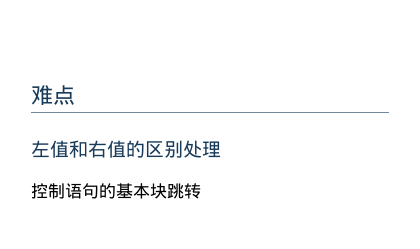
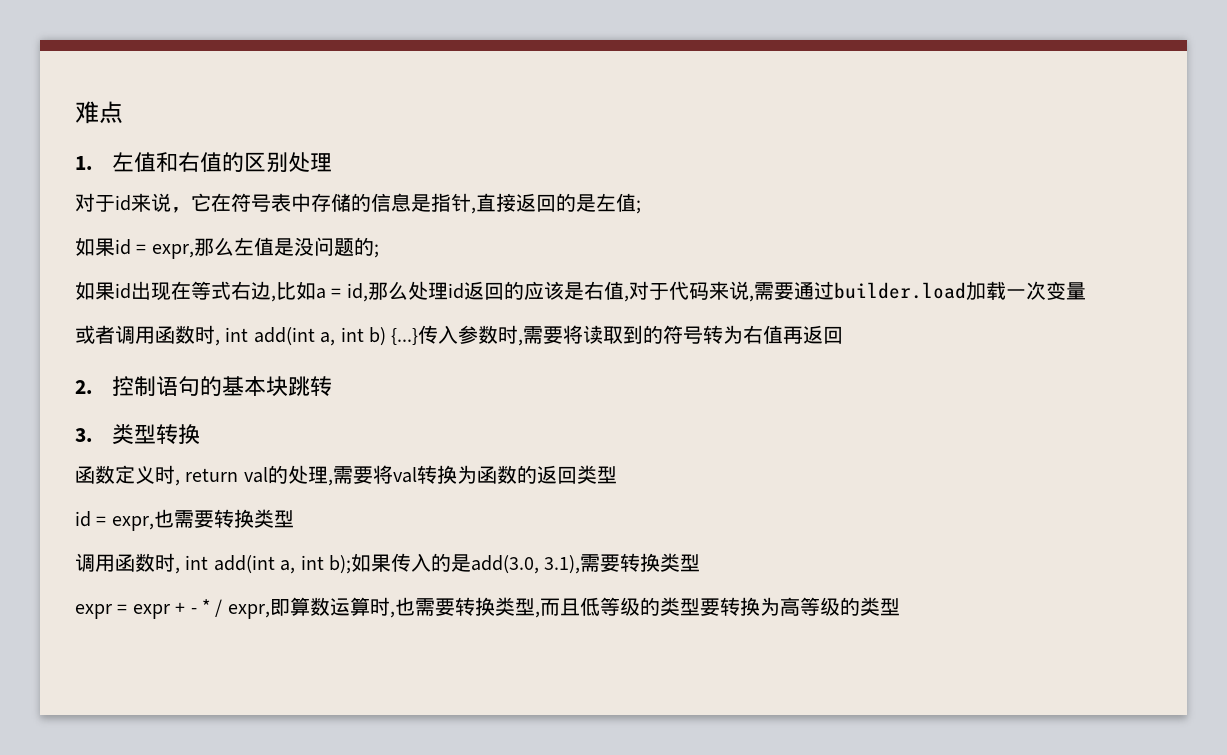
- 左值和右值的区别处理
+ 1.左值和右值的区别处理
- 控制语句的基本块跳转
+ 对于id来说，它在符号表中存储的信息是指针,直接返回的是左值;
+ 如果id = expr,那么左值是没问题的;
+ 如果id出现在等式右边,比如a = id,那么处理id返回的应该是右值,对于代码来说,需要通过builder.load加载一次变量
+ 或者调用函数时, int add(int a, int b) {...}传入参数时,需要将读取到的符号转为右值再返回
+ 2.控制语句的基本块跳转
+ 3.类型转换
+ 函数定义时, return val的处理,需要将val转换为函数的返回类型
+ id = expr,也需要转换类型
+ 调用函数时, int add(int a, int b);如果传入的是add(3.0, 3.1),需要转换类型
+ expr = expr + - * / expr,即算数运算时,也需要转换类型,而且低等级的类型要转换为高等级的类型

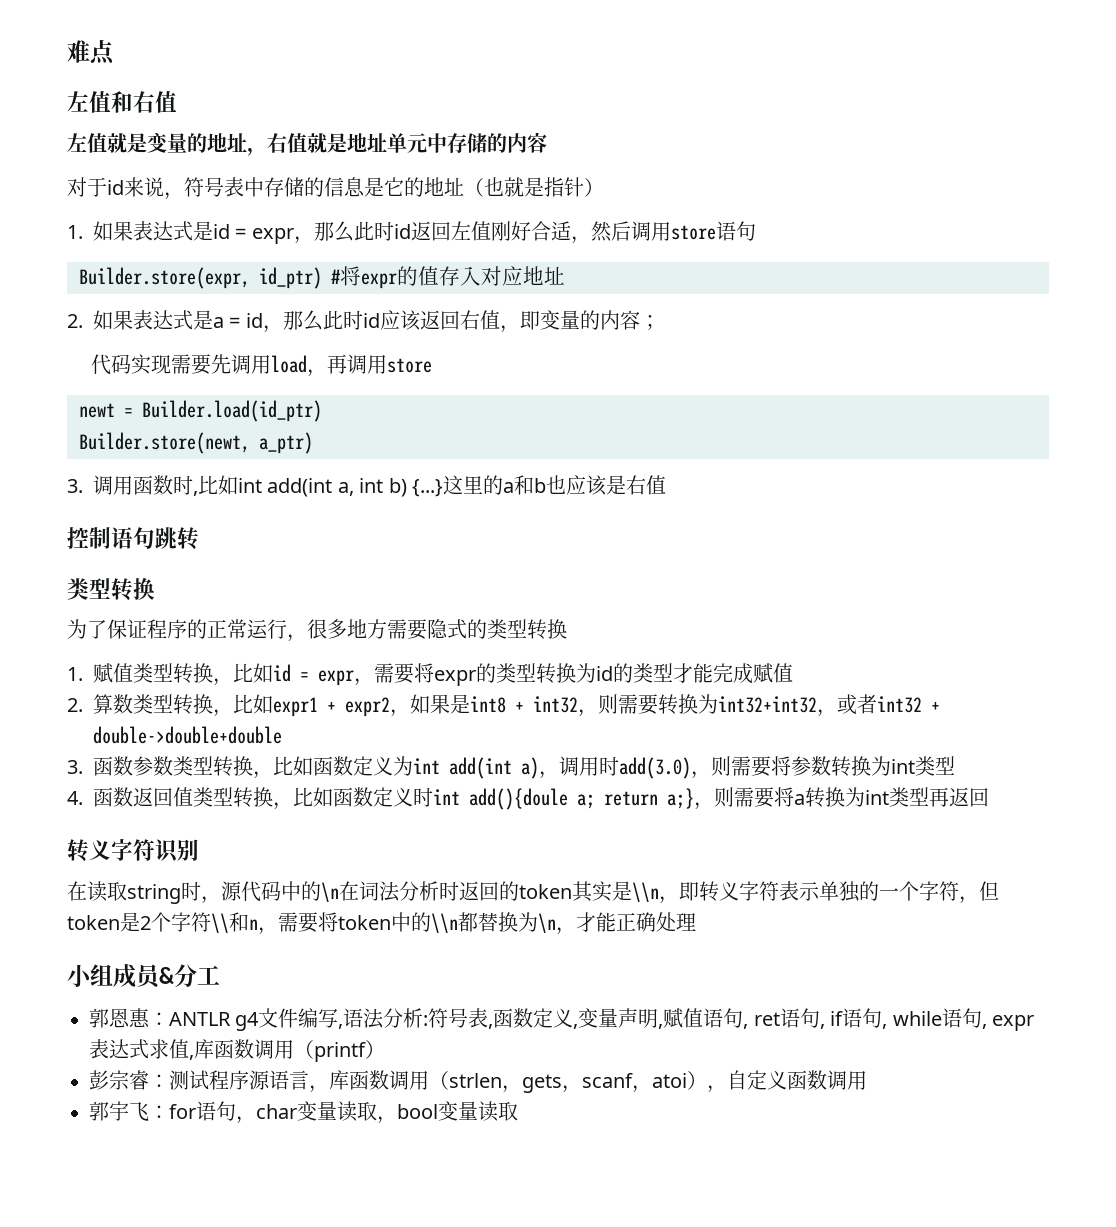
- 1.左值和右值的区别处理
+ 左值和右值
+ 左值就是变量的地址，右值就是地址单元中存储的内容
- 对于id来说，它在符号表中存储的信息是指针,直接返回的是左值;
- 如果id = expr,那么左值是没问题的;
- 如果id出现在等式右边,比如a = id,那么处理id返回的应该是右值,对于代码来说,需要通过builder.load加载一次变量
- 或者调用函数时, int add(int a, int b) {...}传入参数时,需要将读取到的符号转为右值再返回
- 2.控制语句的基本块跳转
- 3.类型转换
- 函数定义时, return val的处理,需要将val转换为函数的返回类型
- id = expr,也需要转换类型
- 调用函数时, int add(int a, int b);如果传入的是add(3.0, 3.1),需要转换类型
- expr = expr + - * / expr,即算数运算时,也需要转换类型,而且低等级的类型要转换为高等级的类型
+ 对于id来说，符号表中存储的信息是它的地址（也就是指针）
+ 1.如果表达式是id = expr，那么此时id返回左值刚好合适，然后调用store语句
+ Builder.store(expr, id_ptr) #将expr的值存入对应地址
+ 2.如果表达式是a = id，那么此时id应该返回右值，即变量的内容；
+ 代码实现需要先调用load，再调用store
+ newt = Builder.load(id_ptr)
+ Builder.store(newt, a_ptr)
+ 3.调用函数时,比如int add(int a, int b) {...}这里的a和b也应该是右值
+ 控制语句跳转
+ 类型转换
+ 为了保证程序的正常运行，很多地方需要隐式的类型转换
+ 1.赋值类型转换，比如id = expr，需要将expr的类型转换为id的类型才能完成赋值
+ 2.算数类型转换，比如expr1 + expr2，如果是int8 + int32，则需要转换为int32+int32，或者int32 + double->double+double
+ 3.函数参数类型转换，比如函数定义为int add(int a)，调用时add(3.0)，则需要将参数转换为int类型
+ 4.函数返回值类型转换，比如函数定义时int add(){doule a; return a;}，则需要将a转换为int类型再返回
+ 转义字符识别
+ 在读取string时，源代码中的\n在词法分析时返回的token其实是\\n，即转义字符表示单独的一个字符，但token是2个字符\\和n，需要将token中的\\n都替换为\n，才能正确处理
+ 小组成员&分工
+ 郭恩惠：ANTLR g4文件编写,语法分析:符号表,函数定义,变量声明,赋值语句, ret语句, if语句, while语句, expr表达式求值,库函数调用（printf）
+ 彭宗睿：测试程序源语言，库函数调用（strlen，gets，scanf，atoi），自定义函数调用
+ 郭宇飞：for语句，char变量读取，bool变量读取

